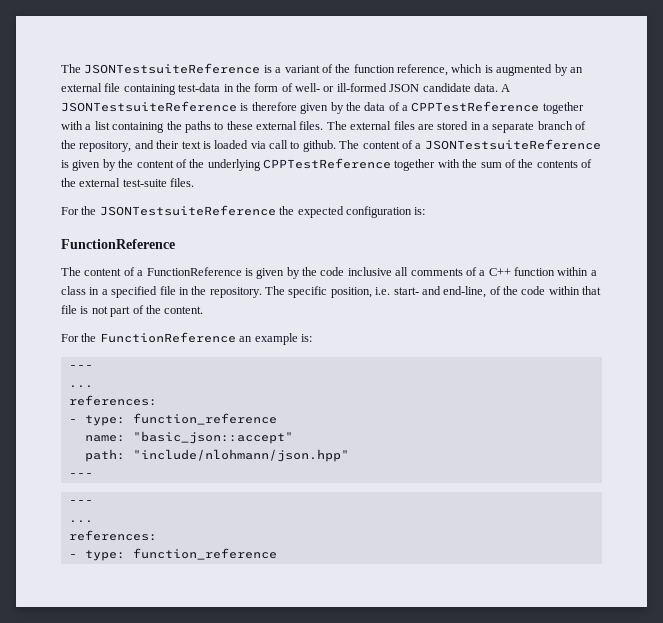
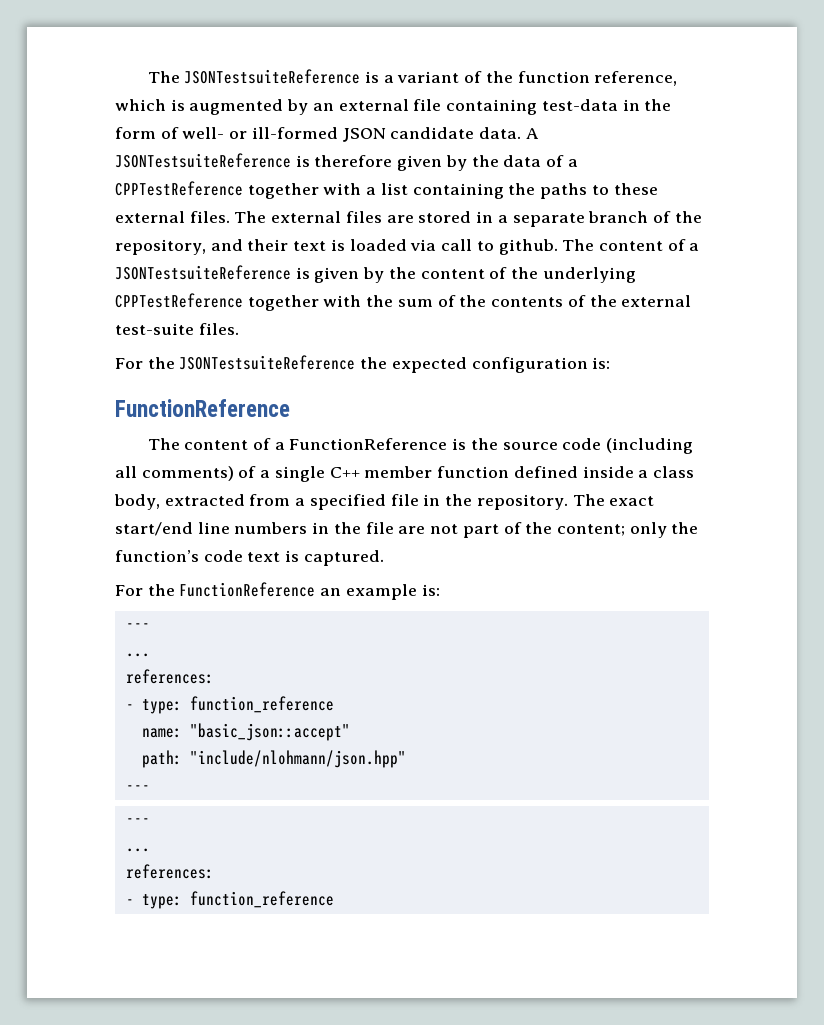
- The content of a FunctionReference is given by the code inclusive all comments of a C++ function within a class in a specified file in the repository.
+ The content of a FunctionReference is the source code (including all comments) of a single C++ member function defined inside a class body, extracted from a specified file in the repository.
- The specific position, i.e. start- and end-line, of the code within that file is not part of the content.
+ The exact start/end line numbers in the file are not part of the content; only the function’s code text is captured.

